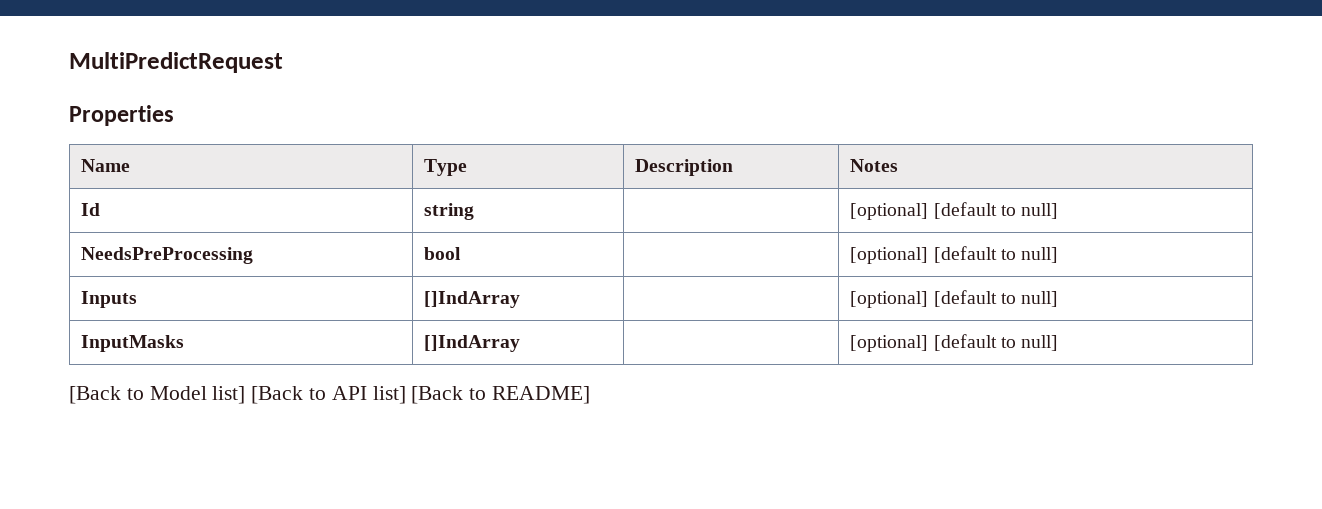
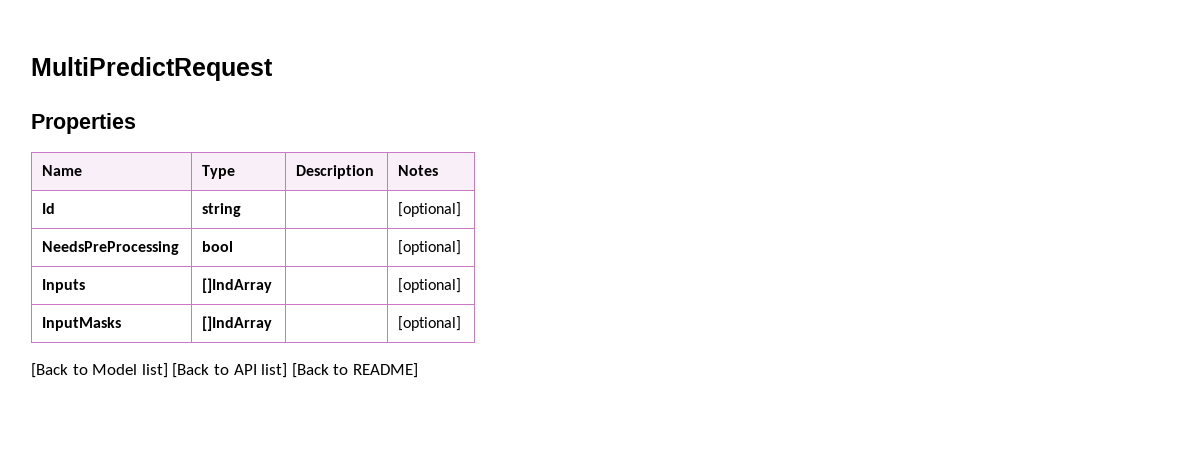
- Id | string | | [optional] [default to null]
+ Id | string | | [optional]
- NeedsPreProcessing | bool | | [optional] [default to null]
+ NeedsPreProcessing | bool | | [optional]
- Inputs | []IndArray | | [optional] [default to null]
+ Inputs | []IndArray | | [optional]
- InputMasks | []IndArray | | [optional] [default to null]
+ InputMasks | []IndArray | | [optional]

